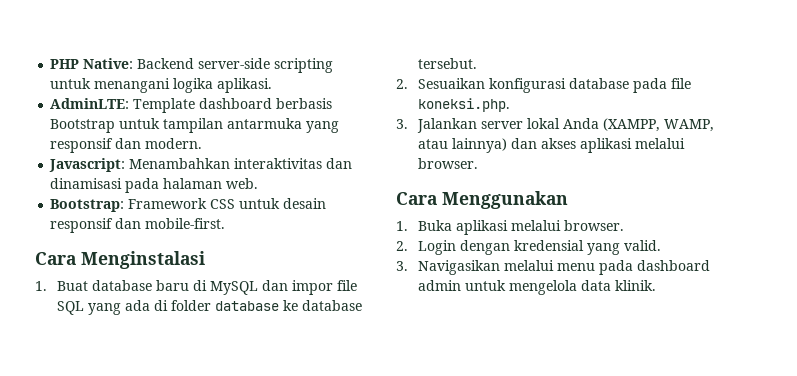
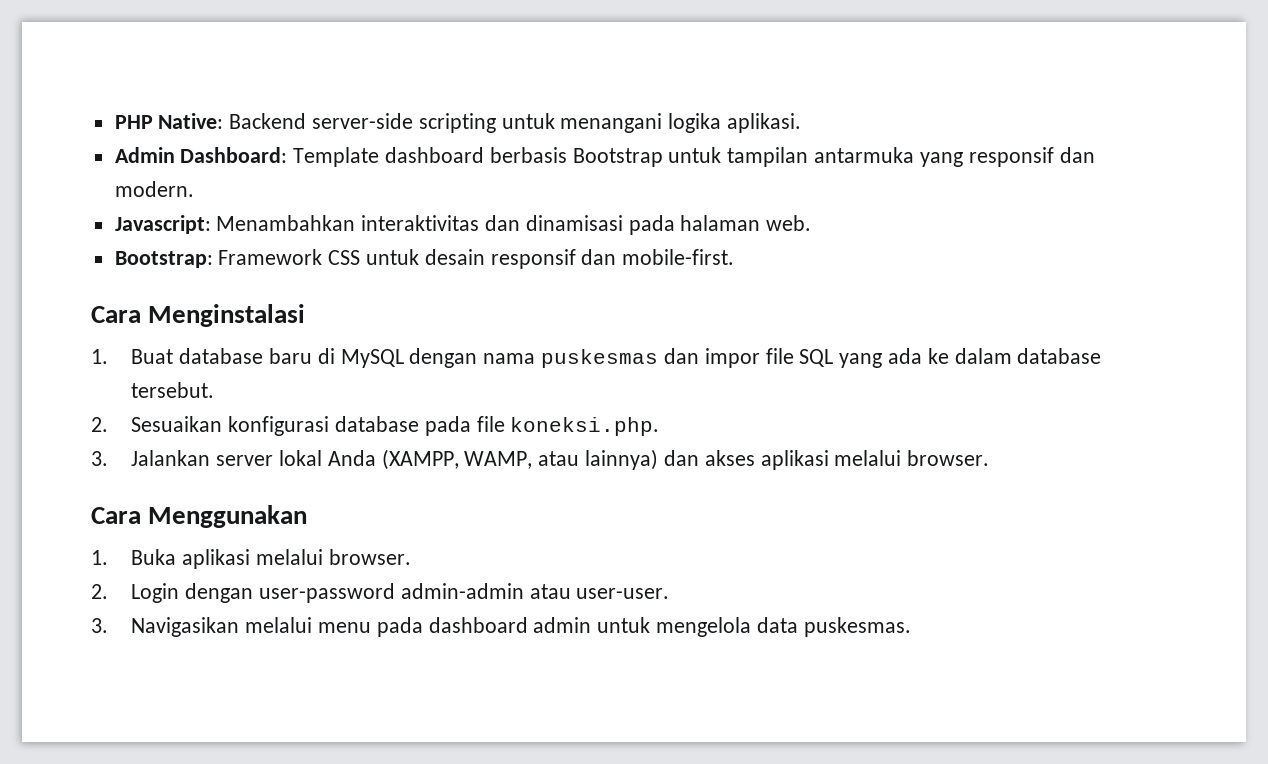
- AdminLTE: Template dashboard berbasis Bootstrap untuk tampilan antarmuka yang responsif dan modern.
+ Admin Dashboard: Template dashboard berbasis Bootstrap untuk tampilan antarmuka yang responsif dan modern.
- 1. Buat database baru di MySQL dan impor file SQL yang ada di folder database ke database tersebut.
+ 1. Buat database baru di MySQL dengan nama puskesmas dan impor file SQL yang ada ke dalam database tersebut.
- 2. Login dengan kredensial yang valid.
+ 2. Login dengan user-password admin-admin atau user-user.
- 3. Navigasikan melalui menu pada dashboard admin untuk mengelola data klinik.
+ 3. Navigasikan melalui menu pada dashboard admin untuk mengelola data puskesmas.

